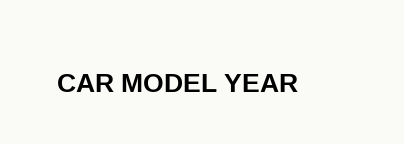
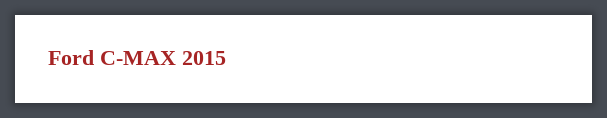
- CAR MODEL YEAR
+ Ford C-MAX 2015

